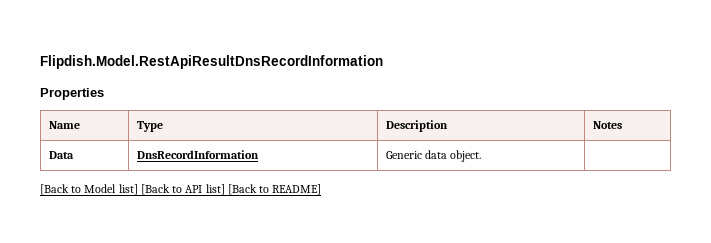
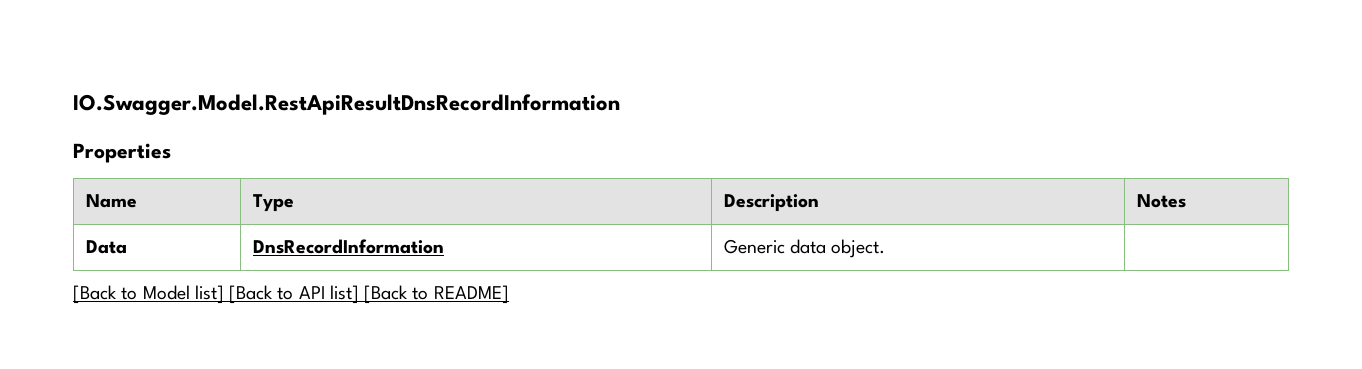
- Flipdish.Model.RestApiResultDnsRecordInformation
+ IO.Swagger.Model.RestApiResultDnsRecordInformation

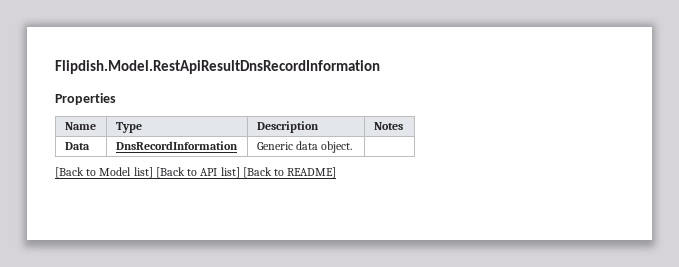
- IO.Swagger.Model.RestApiResultDnsRecordInformation
+ Flipdish.Model.RestApiResultDnsRecordInformation

